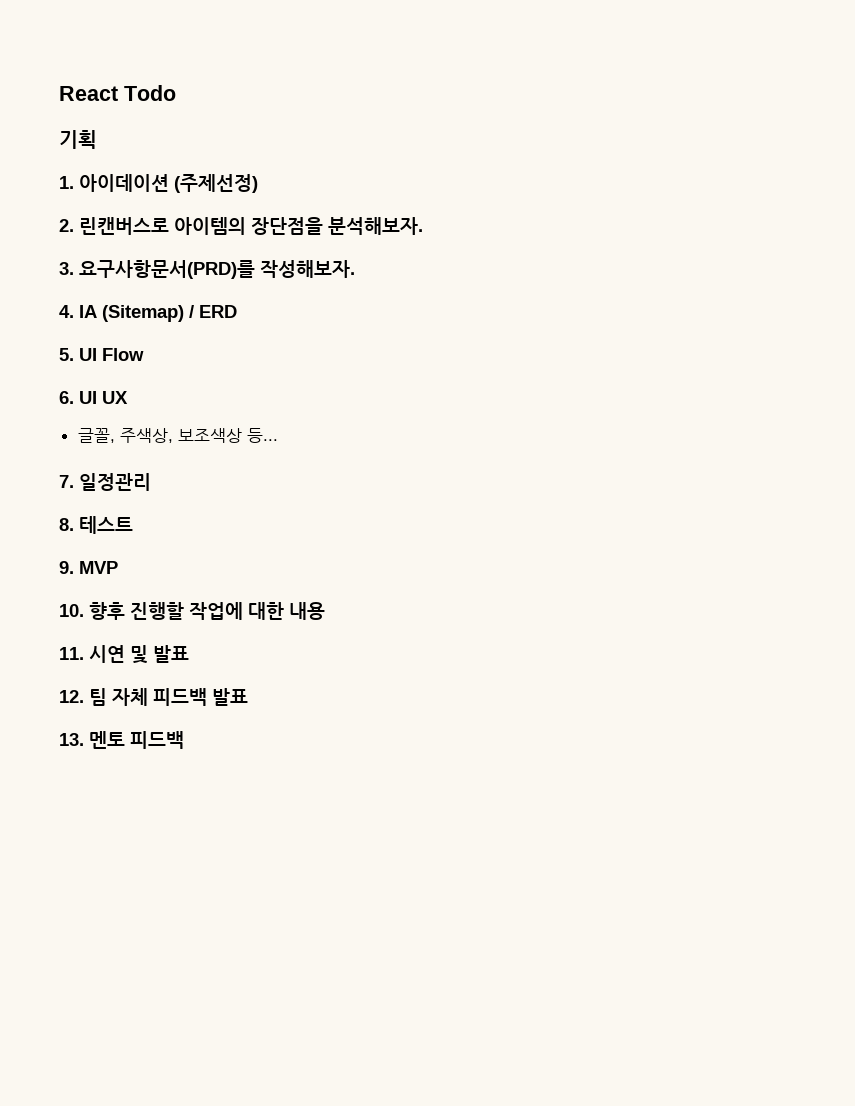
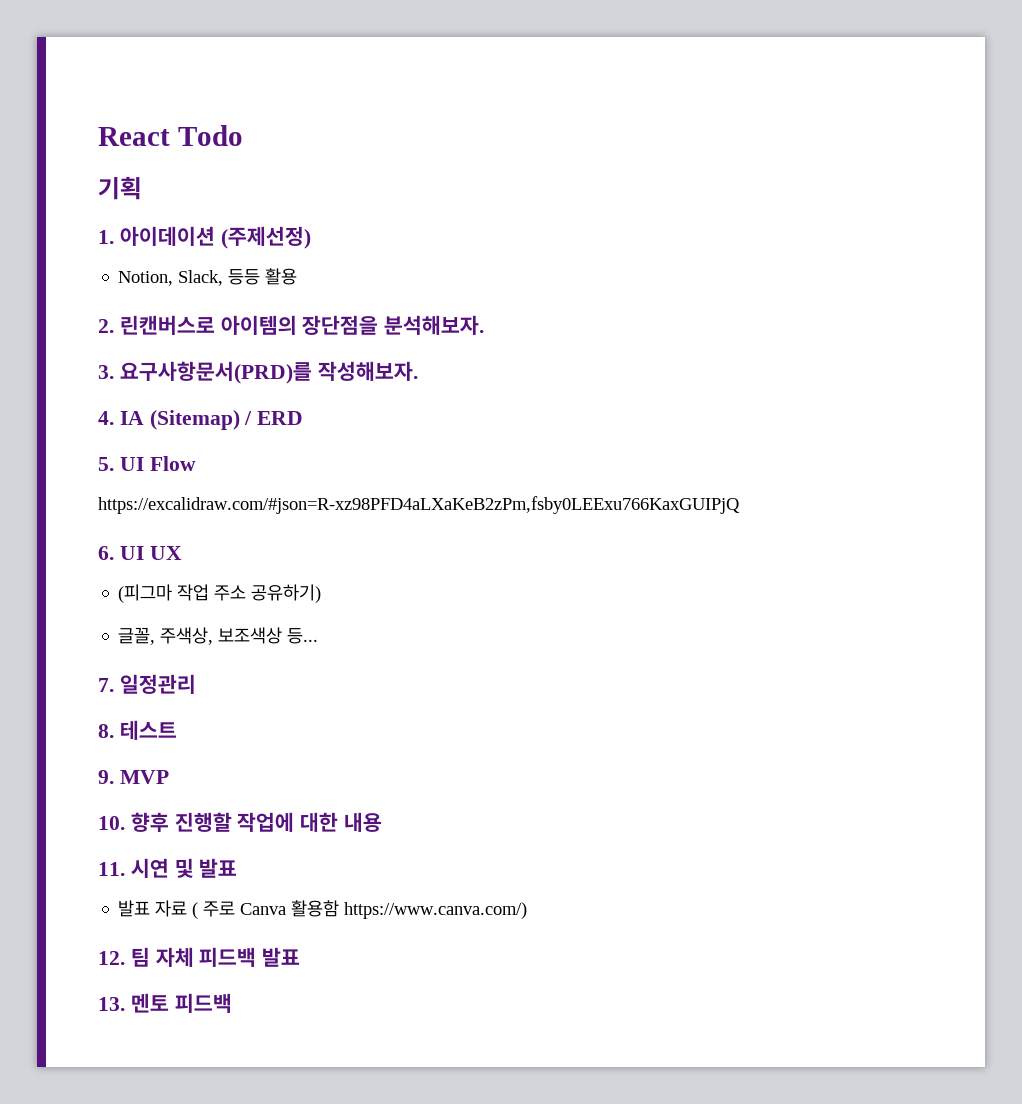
+ Notion, Slack, 등등 활용
+ https://excalidraw.com/#json=R-xz98PFD4aLXaKeB2zPm,fsby0LEExu766KaxGUIPjQ
+ (피그마 작업 주소 공유하기)
+ 발표 자료 ( 주로 Canva 활용함 https://www.canva.com/)

